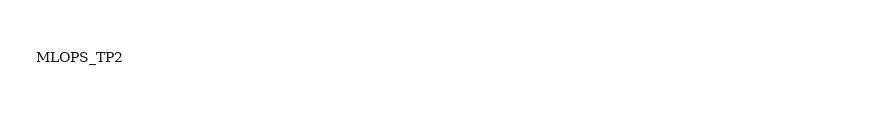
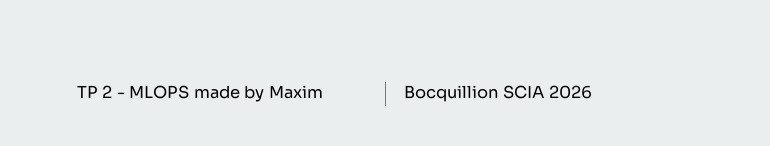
- MLOPS_TP2
+ TP 2 - MLOPS made by Maxim Bocquillion SCIA 2026

